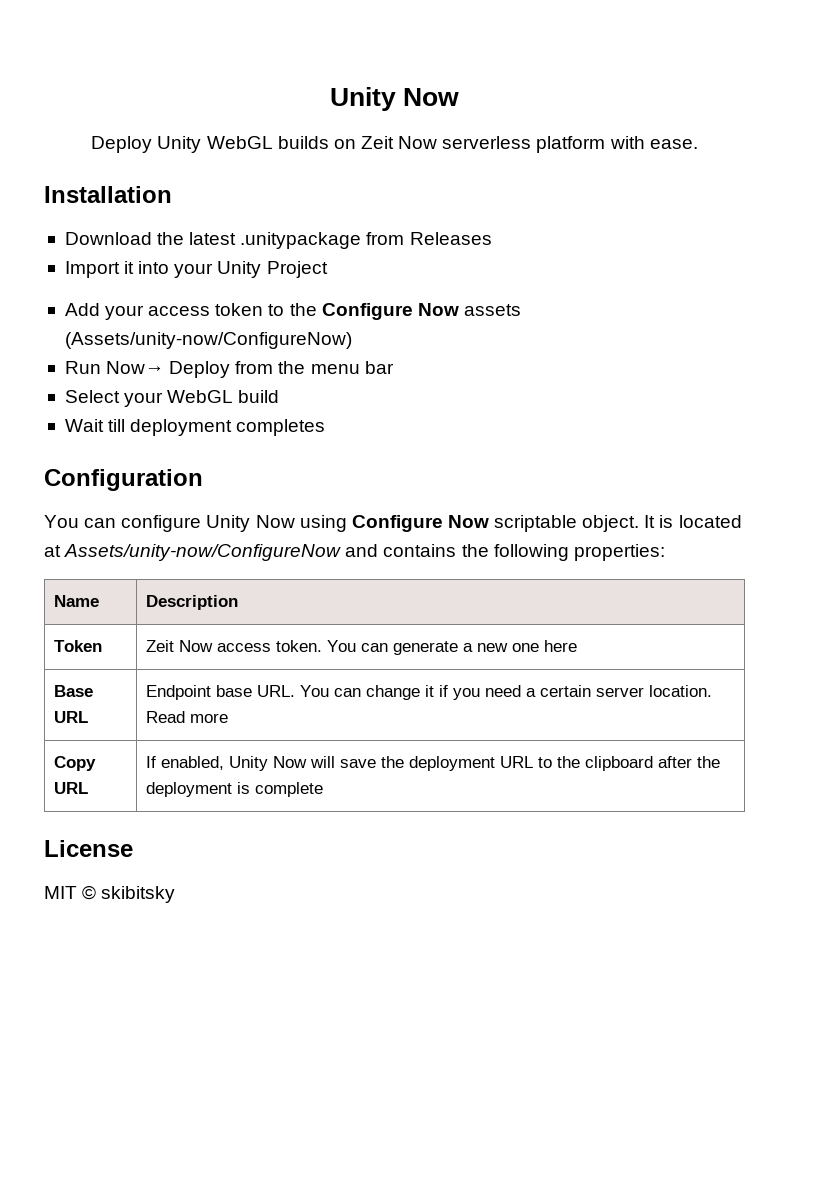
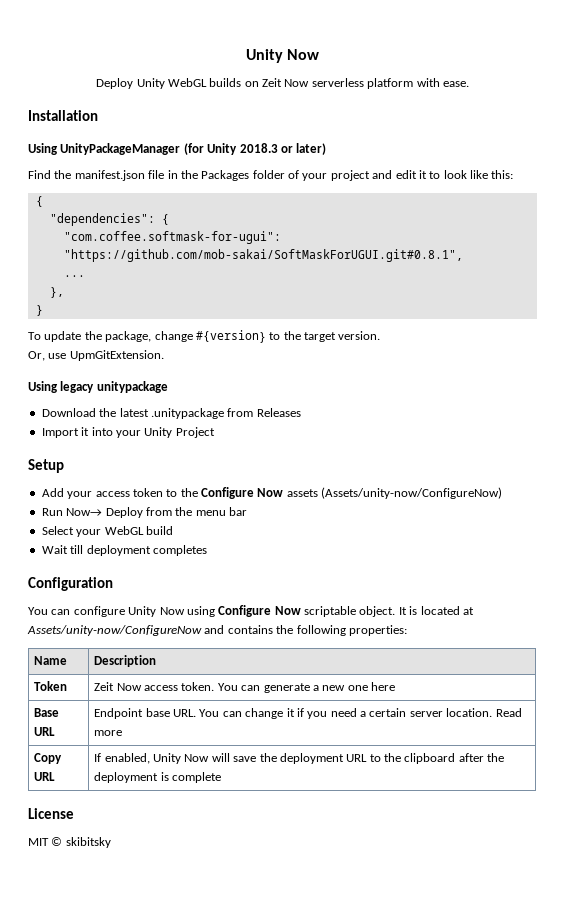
+ Using UnityPackageManager (for Unity 2018.3 or later)
+ Find the manifest.json file in the Packages folder of your project and edit it to look like this:
+ {
+ "dependencies": {
+ "com.coffee.softmask-for-ugui": "https://github.com/mob-sakai/SoftMaskForUGUI.git#0.8.1",
+ ...
+ },
+ }
+ To update the package, change #{version} to the target version.
+ Or, use UpmGitExtension.
+ Using legacy unitypackage
+ Setup

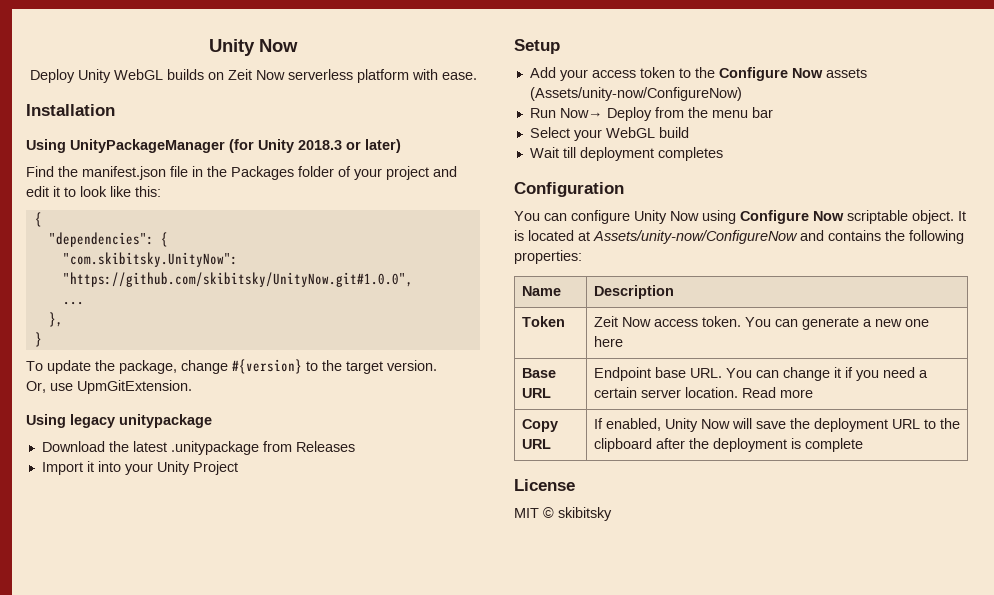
- "com.coffee.softmask-for-ugui": "https://github.com/mob-sakai/SoftMaskForUGUI.git#0.8.1",
+ "com.skibitsky.UnityNow": "https://github.com/skibitsky/UnityNow.git#1.0.0",

